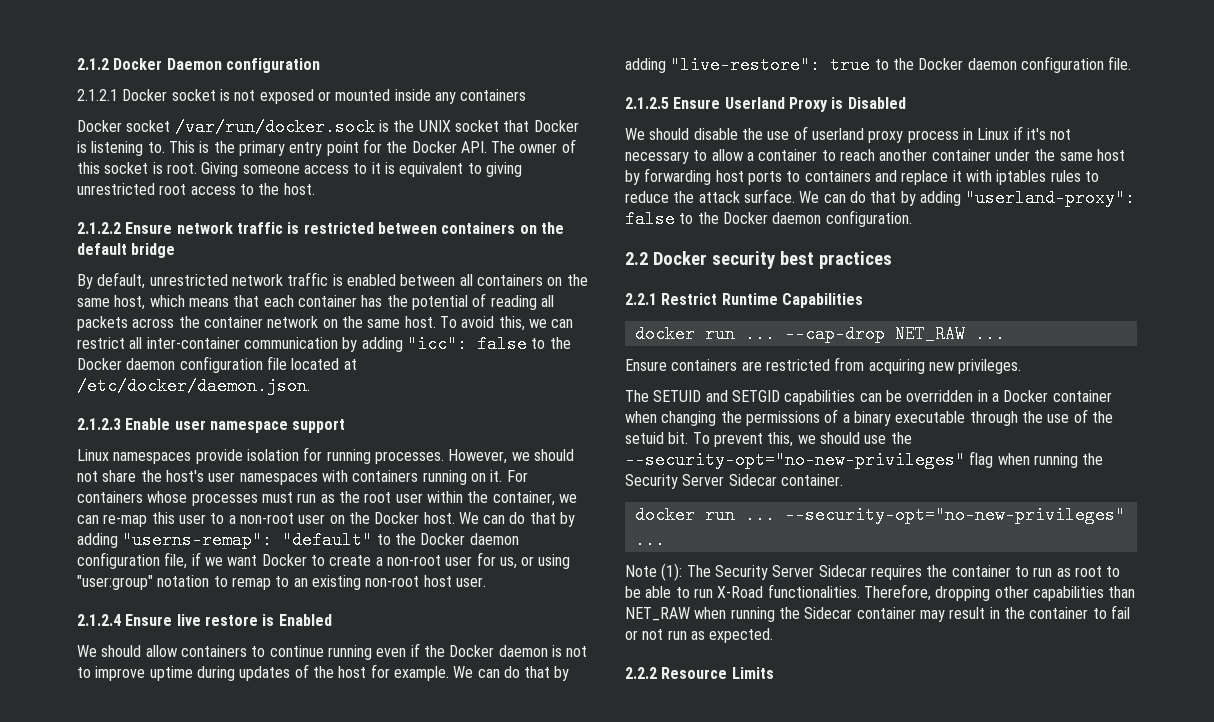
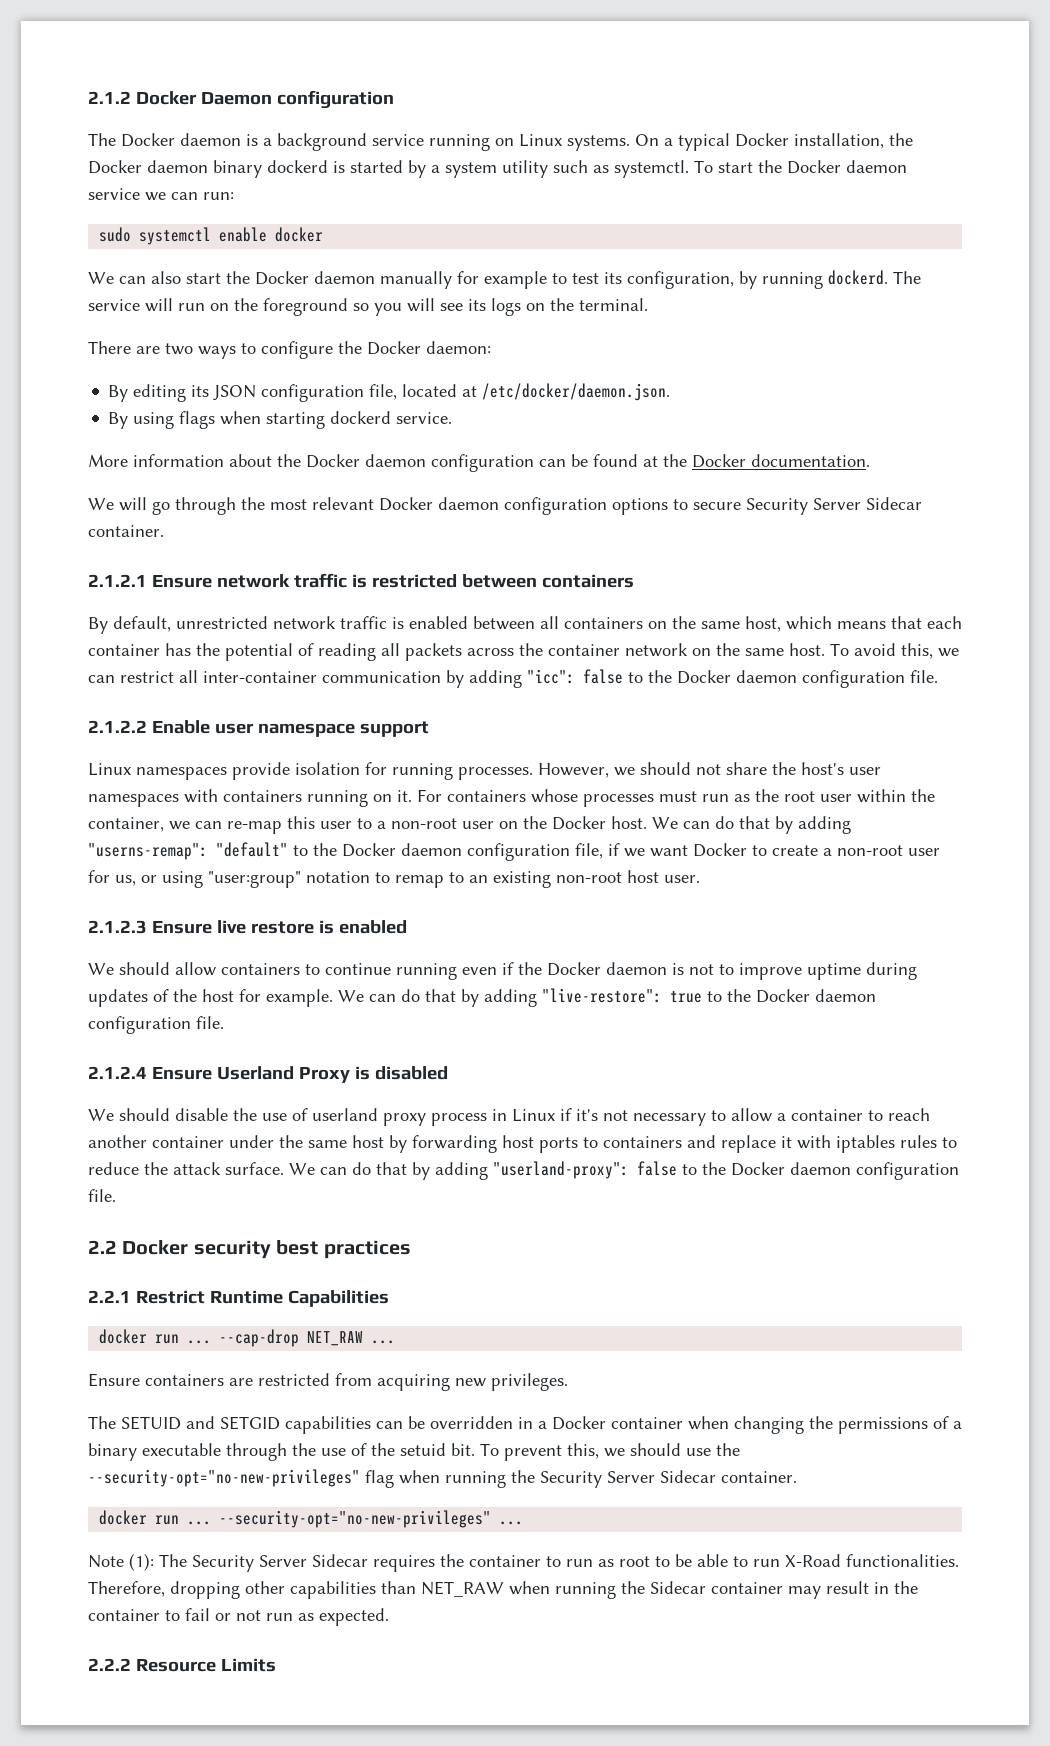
- 2.1.2.1 Docker socket is not exposed or mounted inside any containers
- Docker socket /var/run/docker.sock is the UNIX socket that Docker is listening to. This is the primary entry point for the Docker API. The owner of this socket is root. Giving someone access to it is equivalent to giving unrestricted root access to the host.
- 2.1.2.2 Ensure network traffic is restricted between containers on the default bridge
+ The Docker daemon is a background service running on Linux systems. On a typical Docker installation, the Docker daemon binary dockerd is started by a system utility such as systemctl. To start the Docker daemon service we can run:
+ sudo systemctl enable docker
+ We can also start the Docker daemon manually for example to test its configuration, by running dockerd. The service will run on the foreground so you will see its logs on the terminal.
+ There are two ways to configure the Docker daemon:
+ By editing its JSON configuration file, located at /etc/docker/daemon.json.
+ By using flags when starting dockerd service.
+ More information about the Docker daemon configuration can be found at the Docker documentation.
+ We will go through the most relevant Docker daemon configuration options to secure Security Server Sidecar container.
+ 2.1.2.1 Ensure network traffic is restricted between containers
- To avoid this, we can restrict all inter-container communication by adding "icc": false to the Docker daemon configuration file located at /etc/docker/daemon.json.
- 2.1.2.3 Enable user namespace support
+ To avoid this, we can restrict all inter-container communication by adding "icc": false to the Docker daemon configuration file.
+ 2.1.2.2 Enable user namespace support
- 2.1.2.4 Ensure live restore is Enabled
+ 2.1.2.3 Ensure live restore is enabled
- 2.1.2.5 Ensure Userland Proxy is Disabled
+ 2.1.2.4 Ensure Userland Proxy is disabled
- We can do that by adding "userland-proxy": false to the Docker daemon configuration.
+ We can do that by adding "userland-proxy": false to the Docker daemon configuration file.

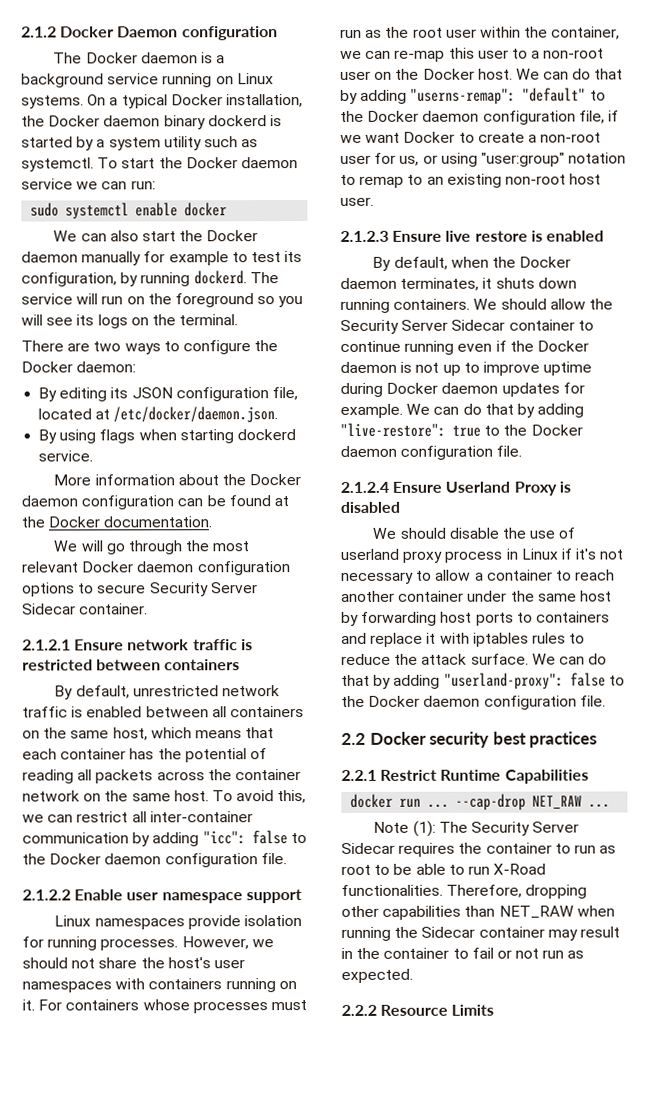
- We should allow containers to continue running even if the Docker daemon is not to improve uptime during updates of the host for example.
+ By default, when the Docker daemon terminates, it shuts down running containers. We should allow the Security Server Sidecar container to continue running even if the Docker daemon is not up to improve uptime during Docker daemon updates for example.
- Ensure containers are restricted from acquiring new privileges.
- The SETUID and SETGID capabilities can be overridden in a Docker container when changing the permissions of a binary executable through the use of the setuid bit. To prevent this, we should use the --security-opt="no-new-privileges" flag when running the Security Server Sidecar container.
- docker run ... --security-opt="no-new-privileges" ...

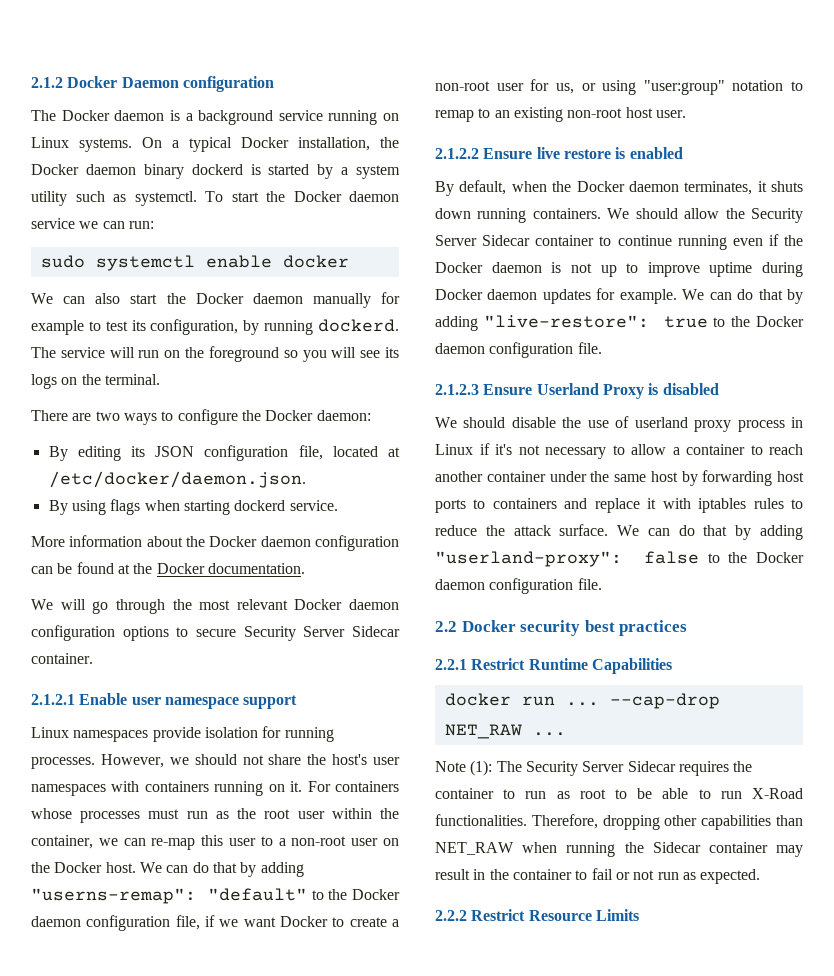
- 2.1.2.1 Ensure network traffic is restricted between containers
- By default, unrestricted network traffic is enabled between all containers on the same host, which means that each container has the potential of reading all packets across the container network on the same host. To avoid this, we can restrict all inter-container communication by adding "icc": false to the Docker daemon configuration file.
- 2.1.2.2 Enable user namespace support
+ 2.1.2.1 Enable user namespace support
- 2.1.2.3 Ensure live restore is enabled
+ 2.1.2.2 Ensure live restore is enabled
- 2.1.2.4 Ensure Userland Proxy is disabled
+ 2.1.2.3 Ensure Userland Proxy is disabled
- 2.2.2 Resource Limits
+ 2.2.2 Restrict Resource Limits

